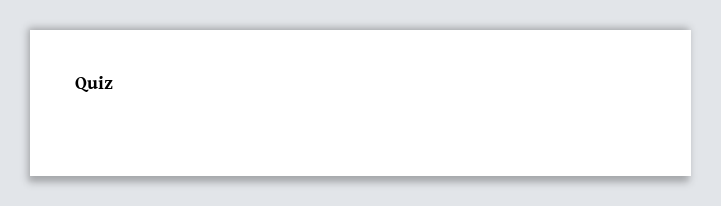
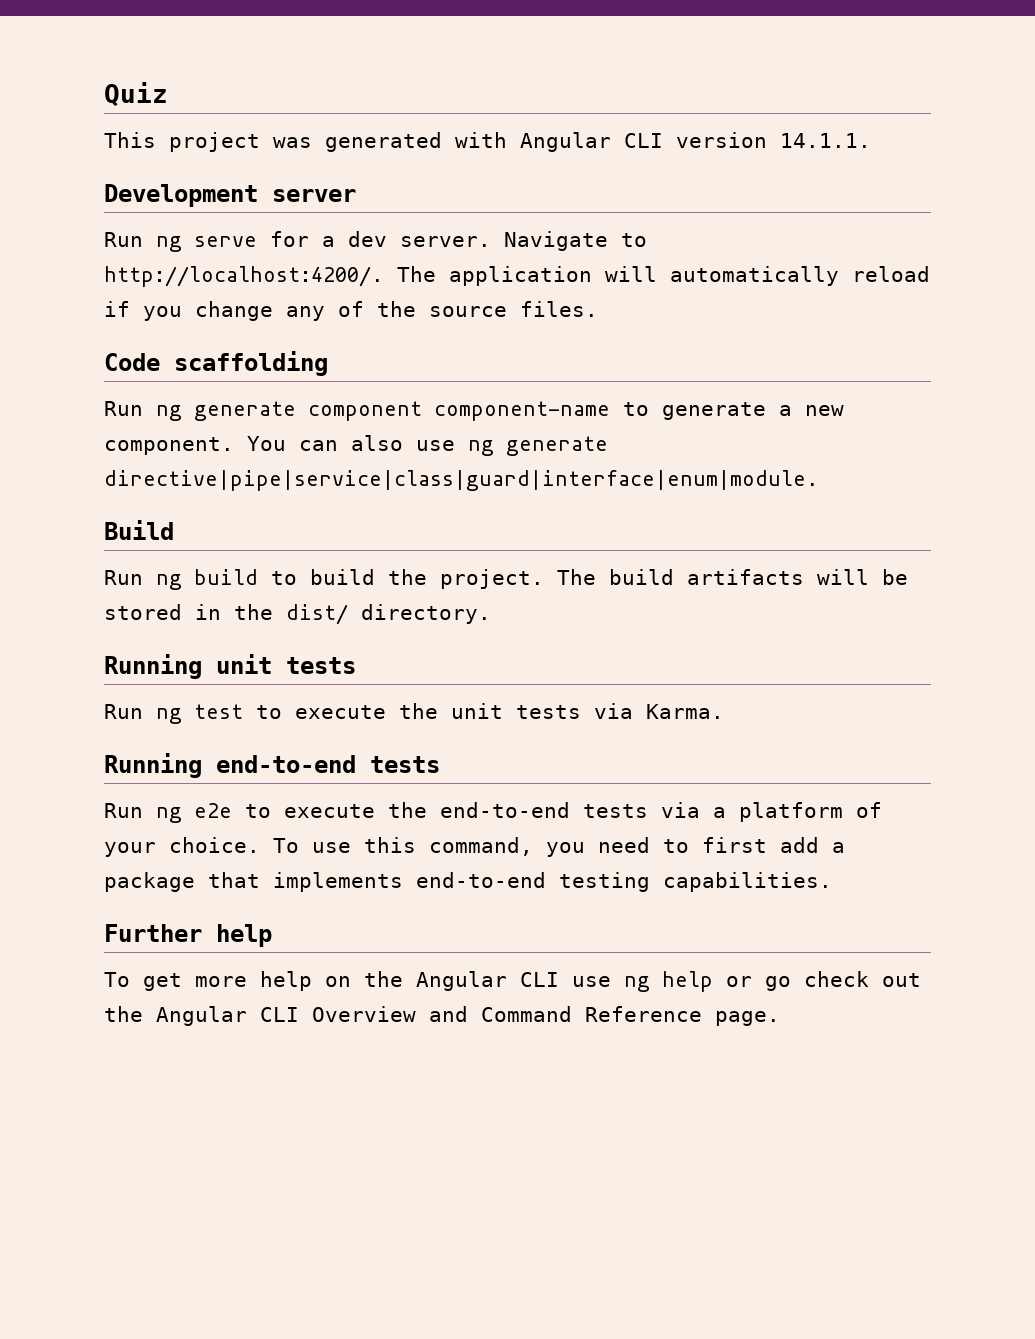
+ This project was generated with Angular CLI version 14.1.1.
+ Development server
+ Run ng serve for a dev server. Navigate to http://localhost:4200/. The application will automatically reload if you change any of the source files.
+ Code scaffolding
+ Run ng generate component component-name to generate a new component. You can also use ng generate directive|pipe|service|class|guard|interface|enum|module.
+ Build
+ Run ng build to build the project. The build artifacts will be stored in the dist/ directory.
+ Running unit tests
+ Run ng test to execute the unit tests via Karma.
+ Running end-to-end tests
+ Run ng e2e to execute the end-to-end tests via a platform of your choice. To use this command, you need to first add a package that implements end-to-end testing capabilities.
+ Further help
+ To get more help on the Angular CLI use ng help or go check out the Angular CLI Overview and Command Reference page.

